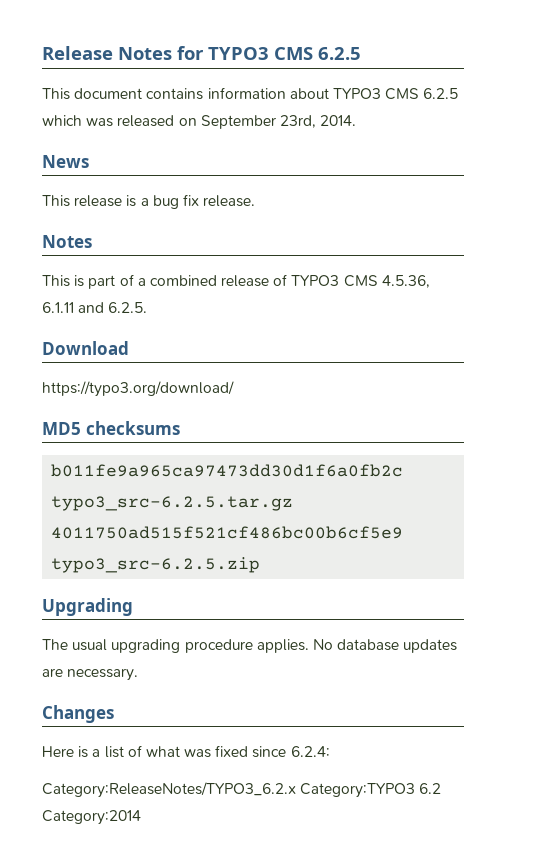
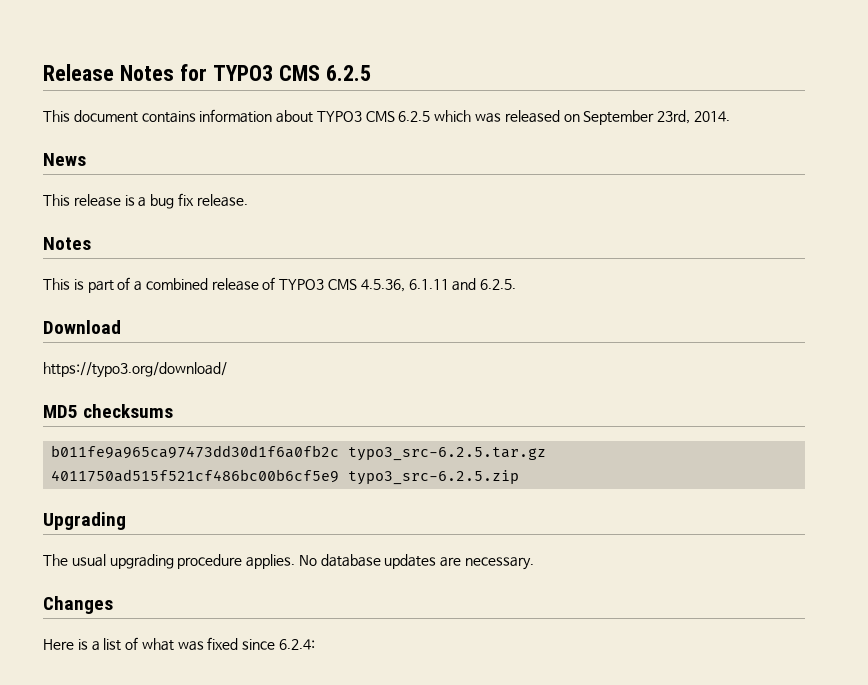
- Category:ReleaseNotes/TYPO3_6.2.x Category:TYPO3 6.2 Category:2014

